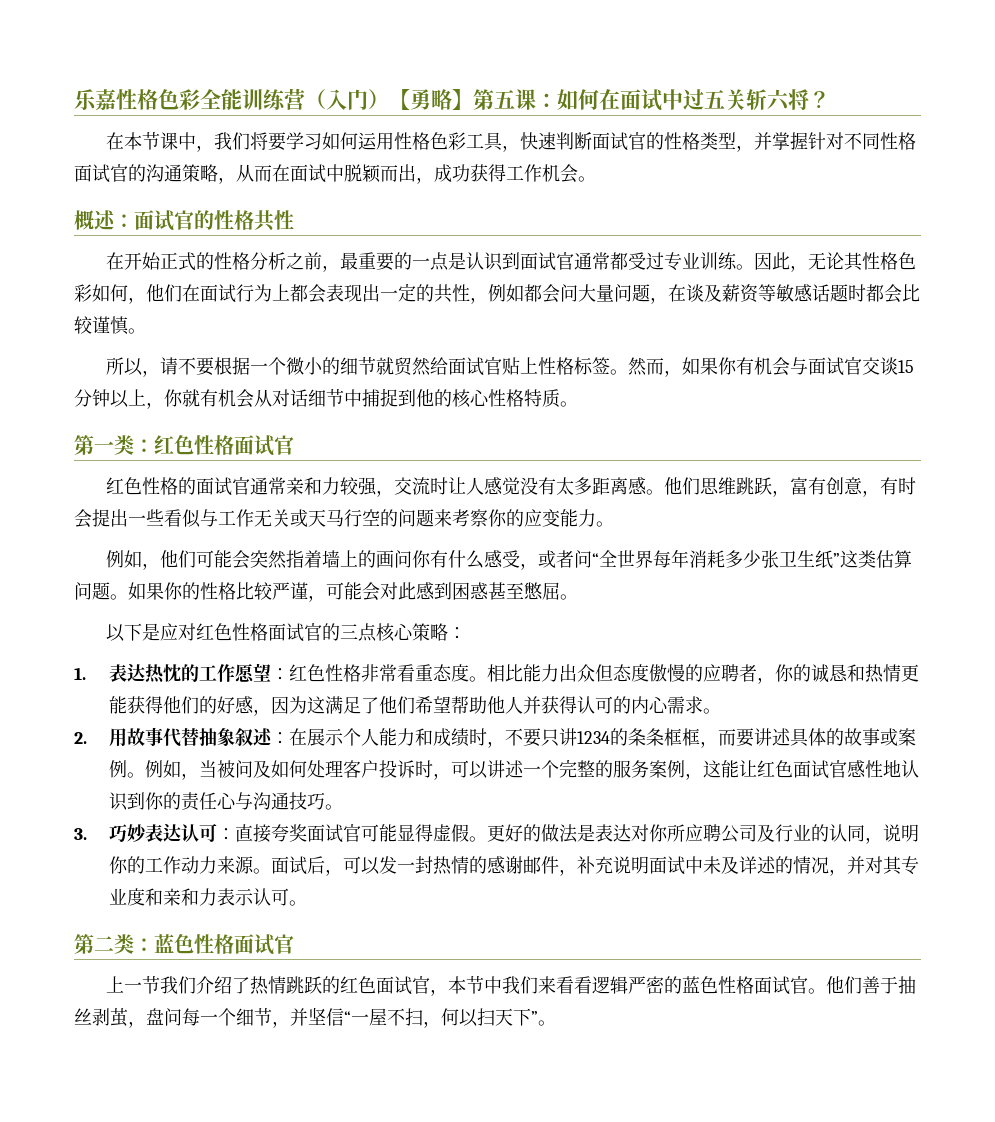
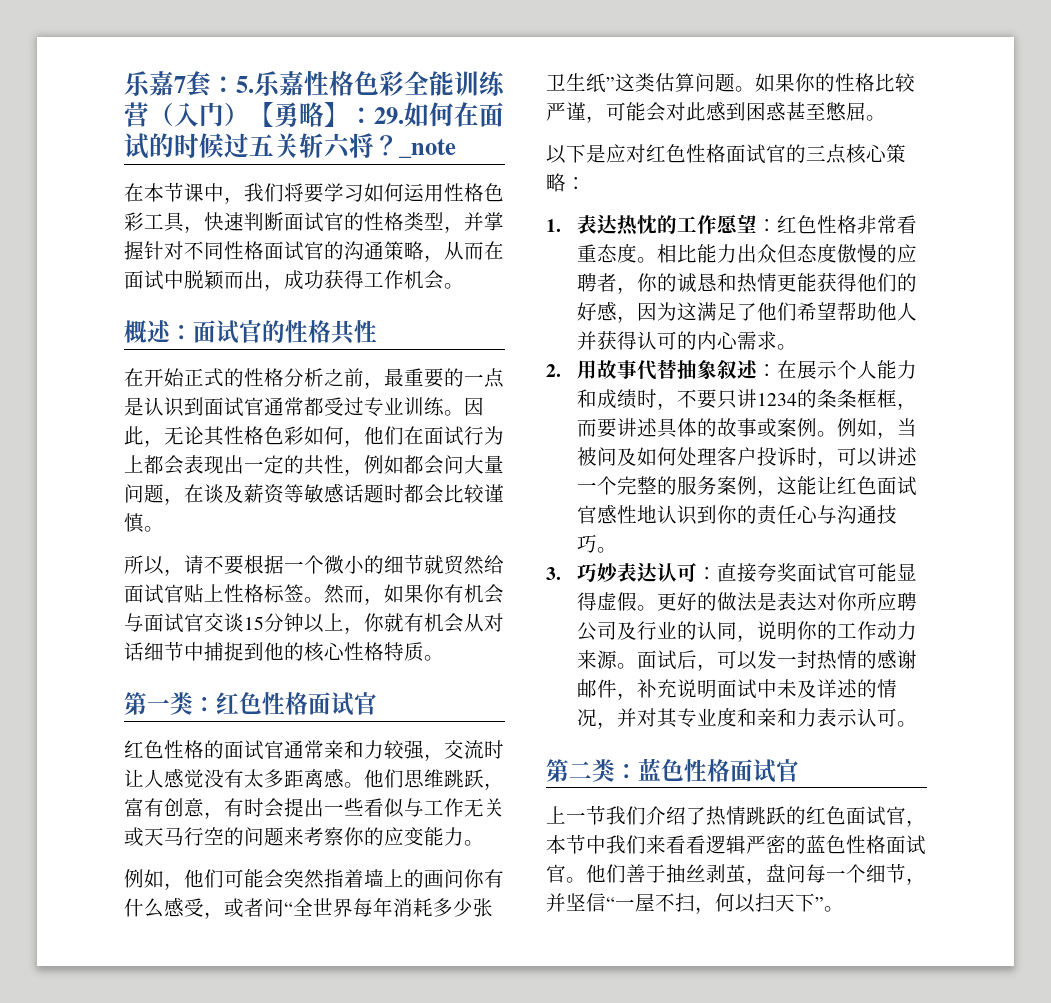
- 乐嘉性格色彩全能训练营（入门）【勇略】第五课：如何在面试中过五关斩六将？
+ 乐嘉7套：5.乐嘉性格色彩全能训练营（入门）【勇略】：29.如何在面试的时候过五关斩六将？_note

